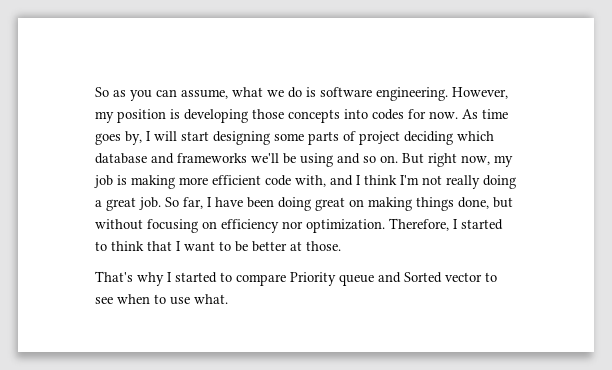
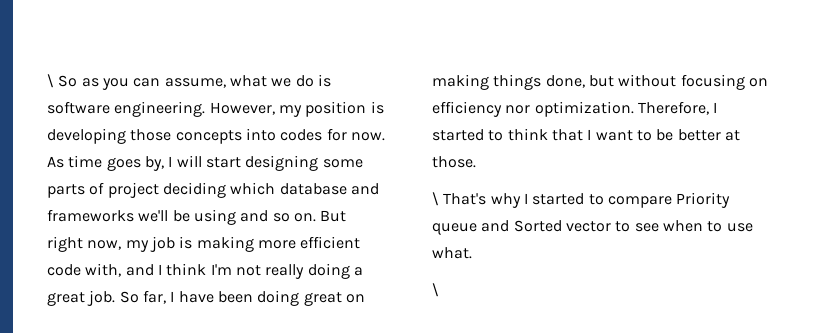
- So as you can assume, what we do is software engineering.
+ \ So as you can assume, what we do is software engineering.
- That's why I started to compare Priority queue and Sorted vector to see when to use what.
+ \ That's why I started to compare Priority queue and Sorted vector to see when to use what.
+ \

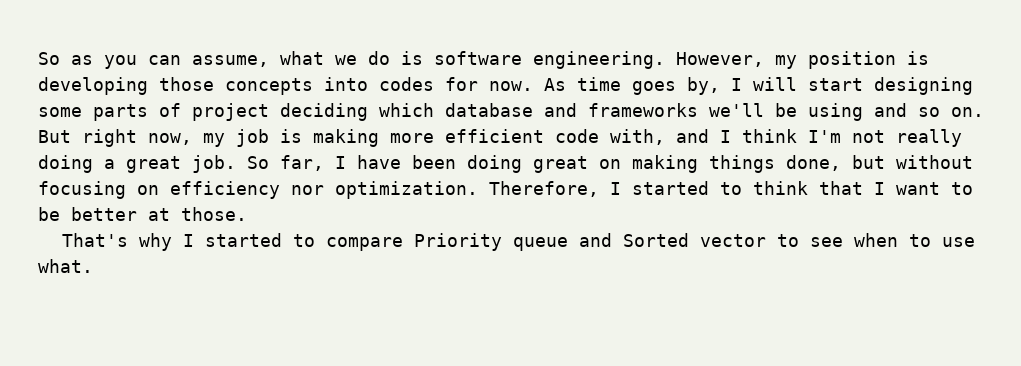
- \ So as you can assume, what we do is software engineering.
+ So as you can assume, what we do is software engineering.
- \ That's why I started to compare Priority queue and Sorted vector to see when to use what.
- \
+ That's why I started to compare Priority queue and Sorted vector to see when to use what.

